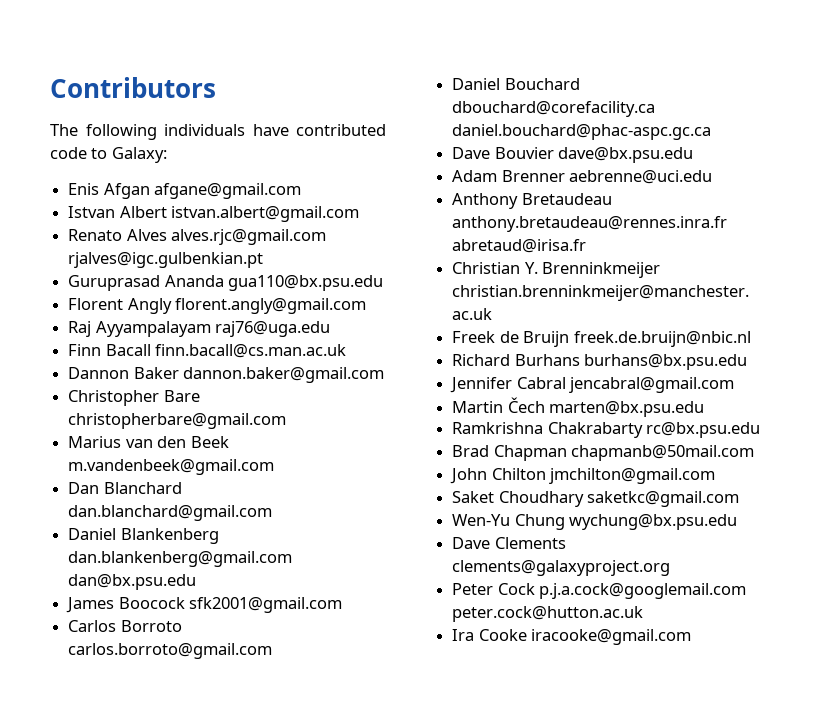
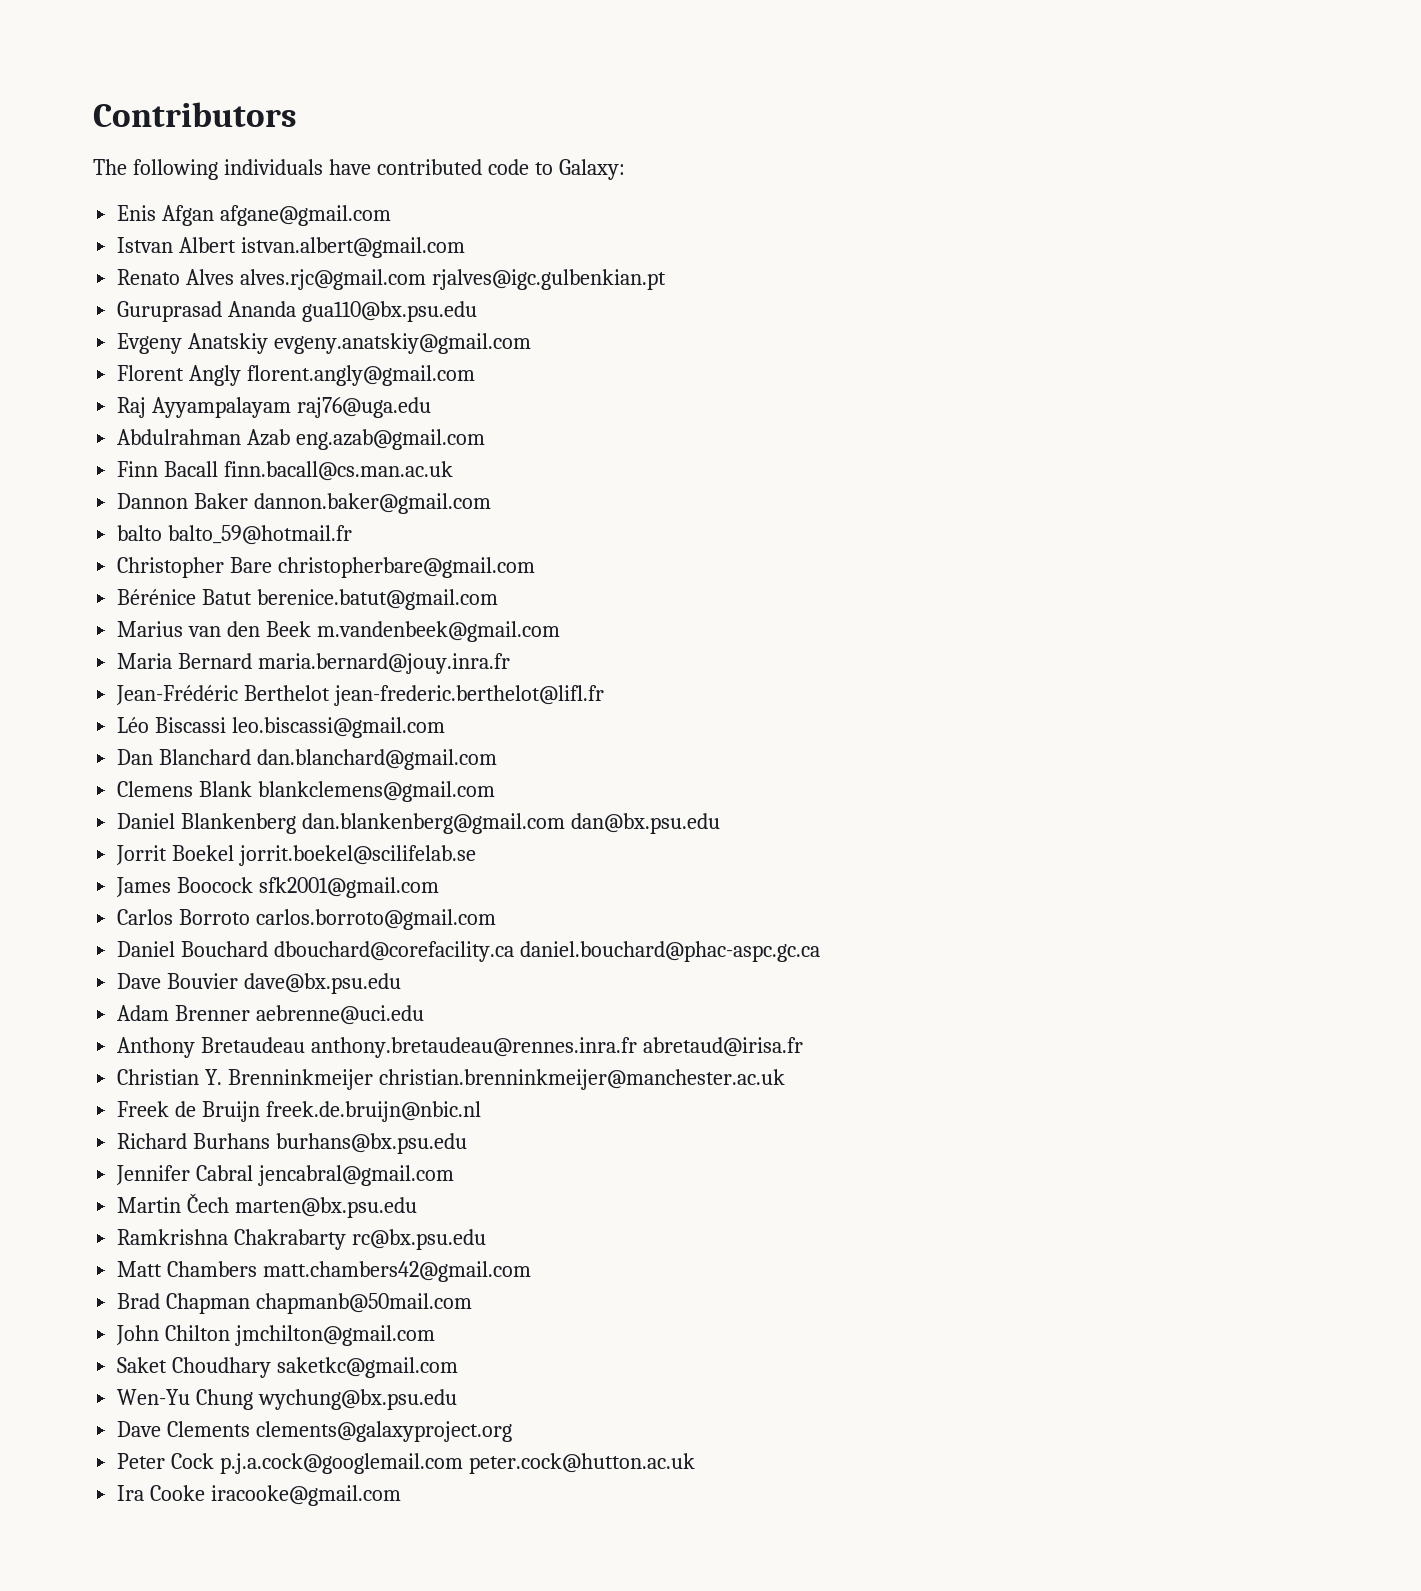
+ Evgeny Anatskiy evgeny.anatskiy@gmail.com
+ Abdulrahman Azab eng.azab@gmail.com
+ balto balto_59@hotmail.fr
+ Bérénice Batut berenice.batut@gmail.com
+ Maria Bernard maria.bernard@jouy.inra.fr
+ Jean-Frédéric Berthelot jean-frederic.berthelot@lifl.fr
+ Léo Biscassi leo.biscassi@gmail.com
+ Clemens Blank blankclemens@gmail.com
+ Jorrit Boekel jorrit.boekel@scilifelab.se
+ Matt Chambers matt.chambers42@gmail.com

